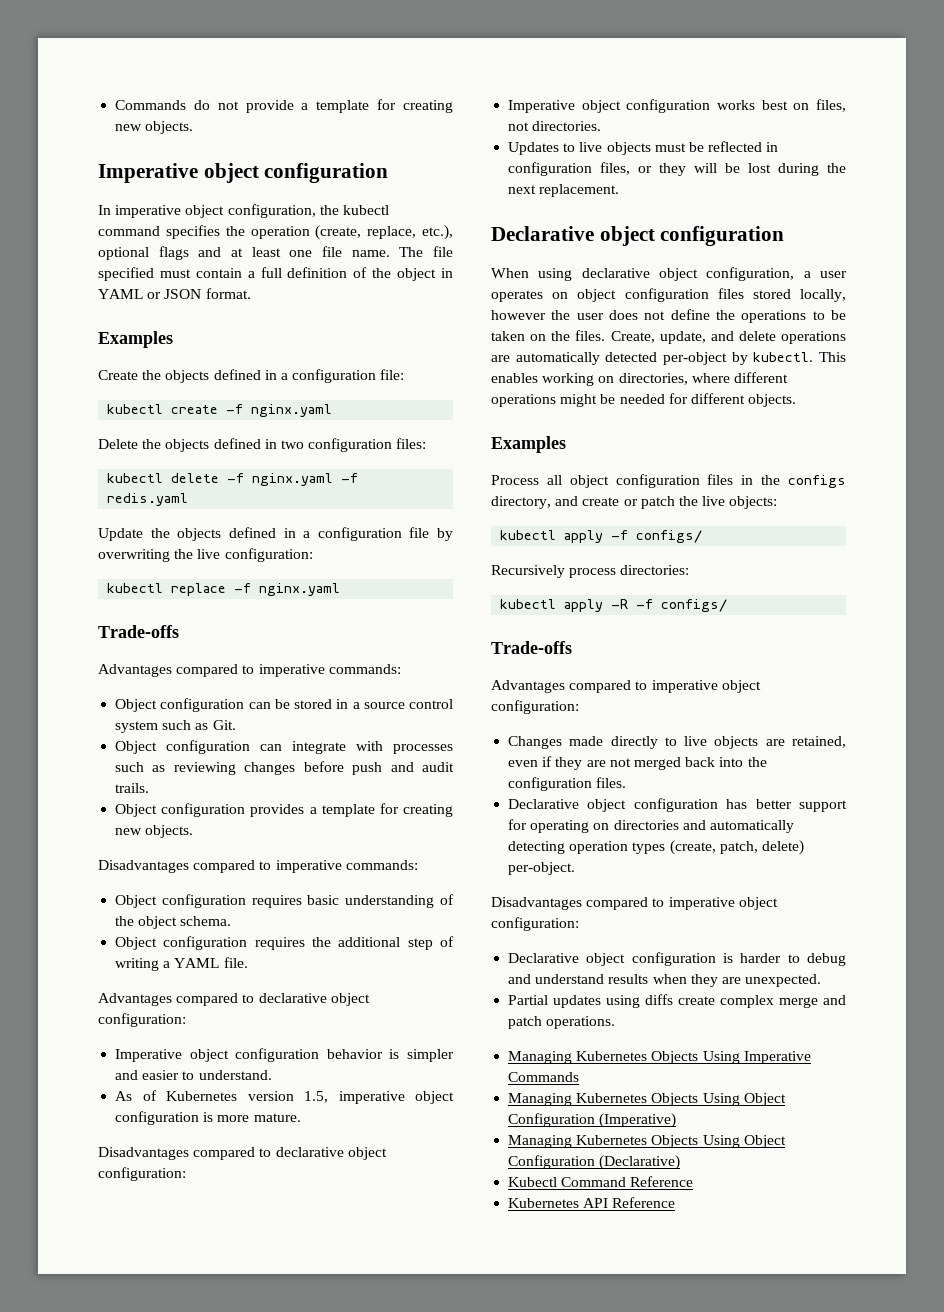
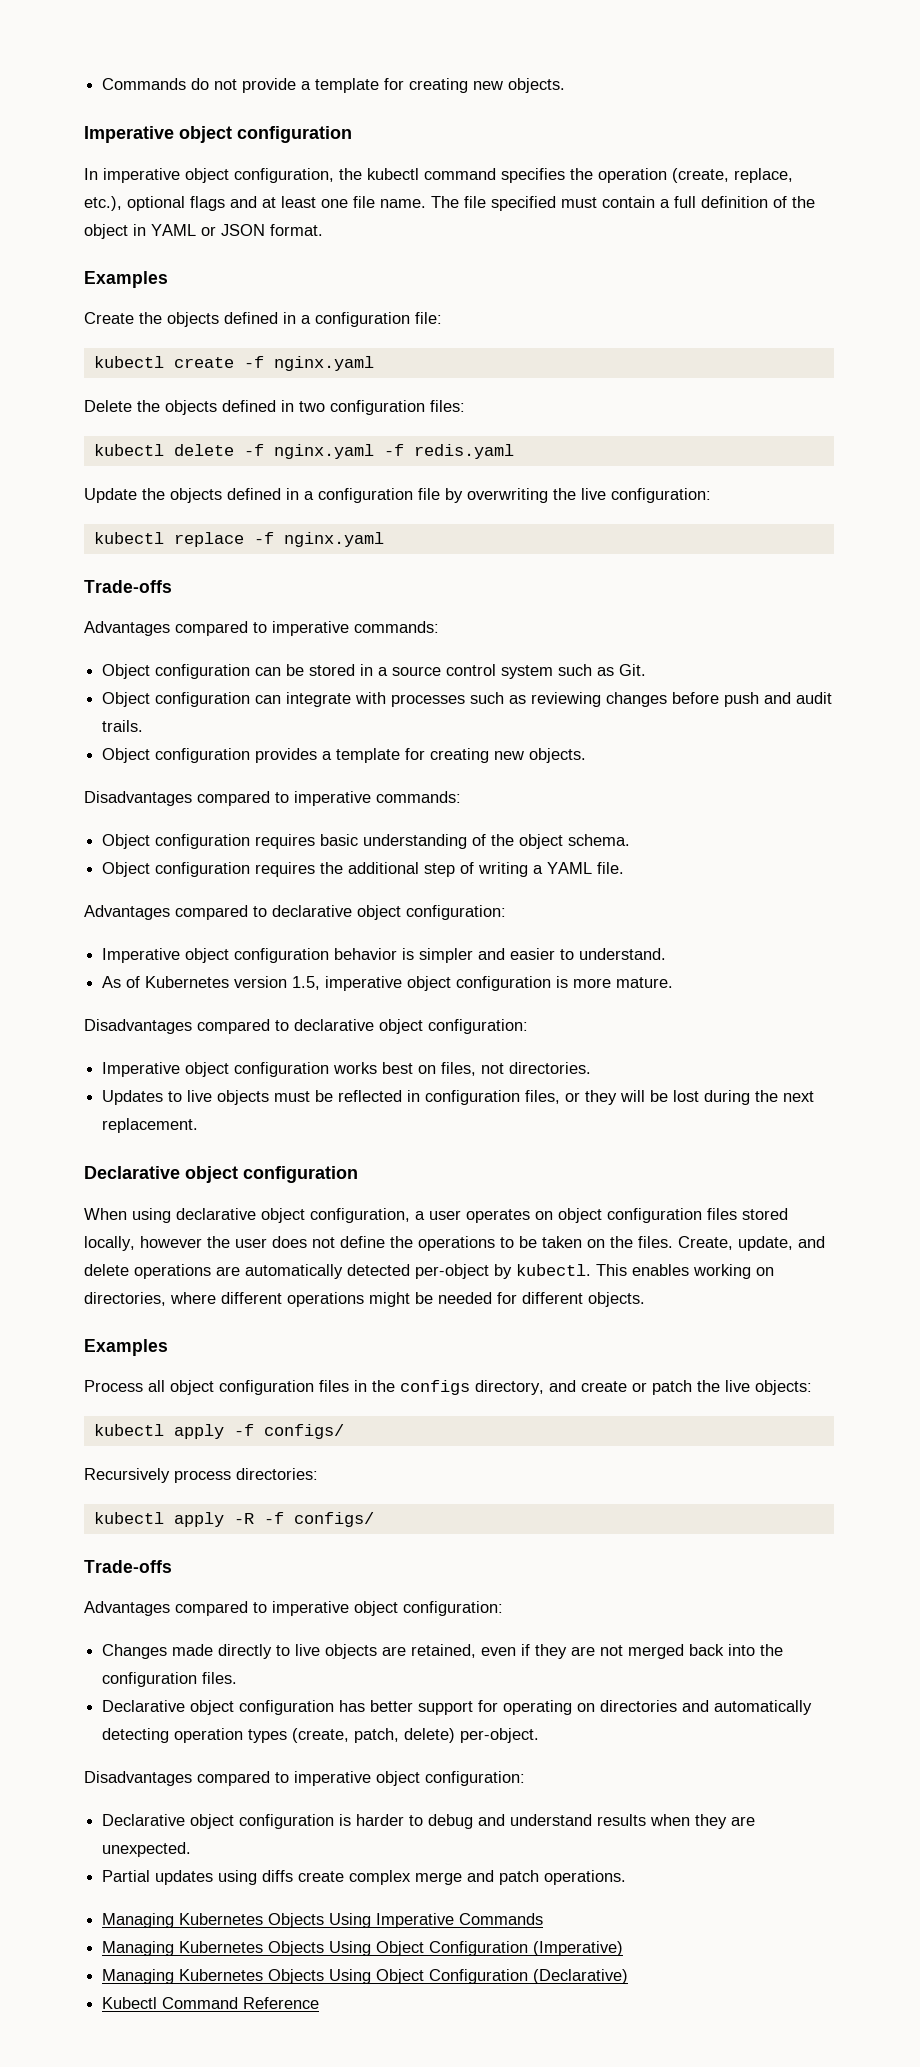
- Kubernetes API Reference

